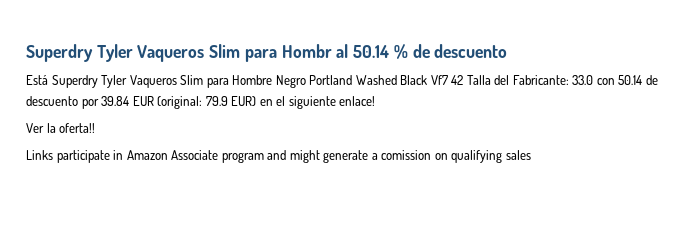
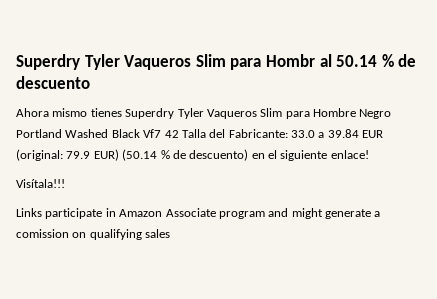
- Está Superdry Tyler Vaqueros Slim para Hombre Negro Portland Washed Black Vf7 42 Talla del Fabricante: 33.0 con 50.14 de descuento por 39.84 EUR (original: 79.9 EUR) en el siguiente enlace!
+ Ahora mismo tienes Superdry Tyler Vaqueros Slim para Hombre Negro Portland Washed Black Vf7 42 Talla del Fabricante: 33.0 a 39.84 EUR (original: 79.9 EUR) (50.14 % de descuento) en el siguiente enlace!
- Ver la oferta!!
+ Visítala!!!

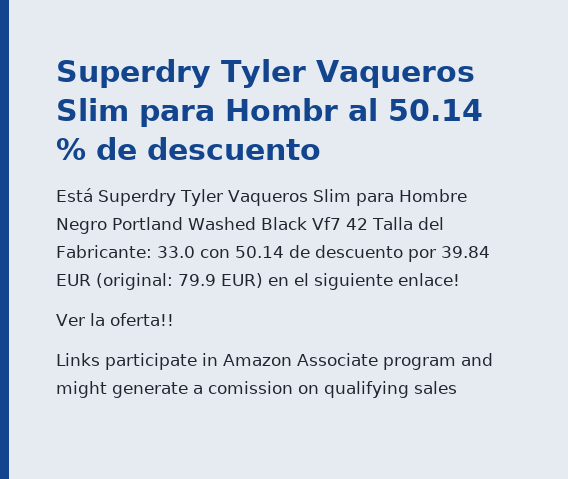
- Ahora mismo tienes Superdry Tyler Vaqueros Slim para Hombre Negro Portland Washed Black Vf7 42 Talla del Fabricante: 33.0 a 39.84 EUR (original: 79.9 EUR) (50.14 % de descuento) en el siguiente enlace!
+ Está Superdry Tyler Vaqueros Slim para Hombre Negro Portland Washed Black Vf7 42 Talla del Fabricante: 33.0 con 50.14 de descuento por 39.84 EUR (original: 79.9 EUR) en el siguiente enlace!
- Visítala!!!
+ Ver la oferta!!

